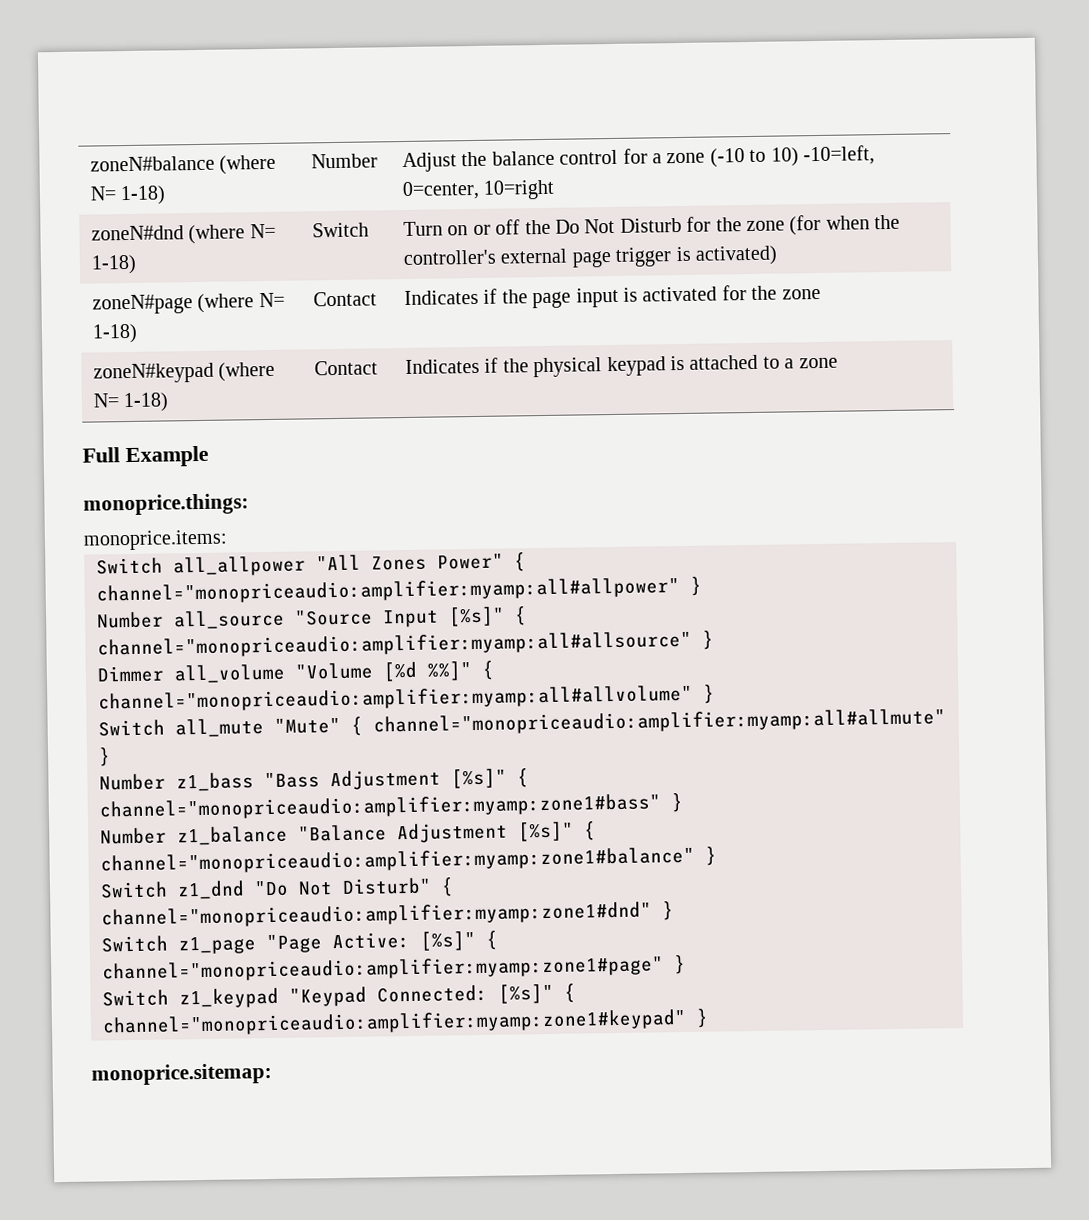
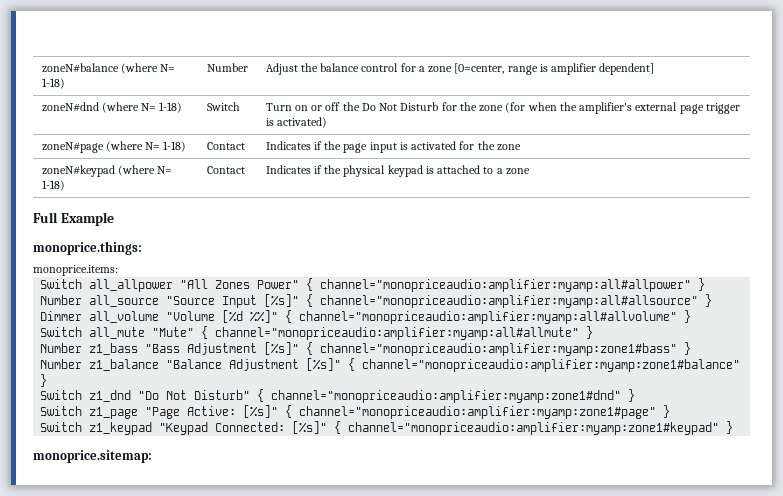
- zoneN#balance (where N= 1-18) | Number | Adjust the balance control for a zone (-10 to 10) -10=left, 0=center, 10=right
+ zoneN#balance (where N= 1-18) | Number | Adjust the balance control for a zone [0=center, range is amplifier dependent]
- zoneN#dnd (where N= 1-18) | Switch | Turn on or off the Do Not Disturb for the zone (for when the controller's external page trigger is activated)
+ zoneN#dnd (where N= 1-18) | Switch | Turn on or off the Do Not Disturb for the zone (for when the amplifier's external page trigger is activated)

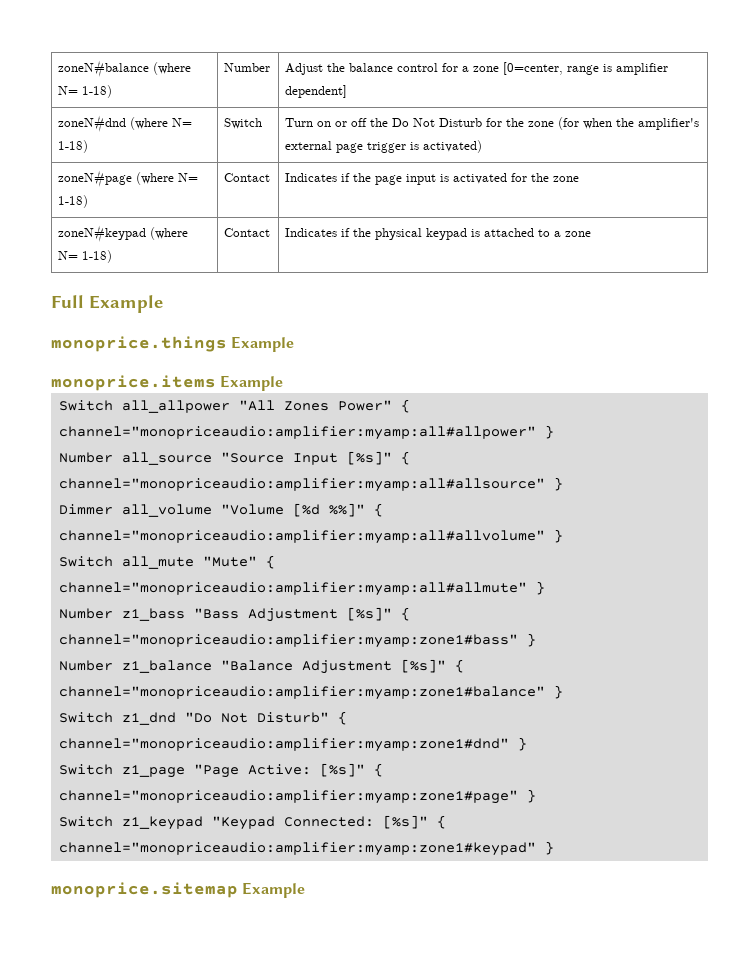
- monoprice.things:
- monoprice.items:
+ monoprice.things Example
+ monoprice.items Example
- monoprice.sitemap:
+ monoprice.sitemap Example

